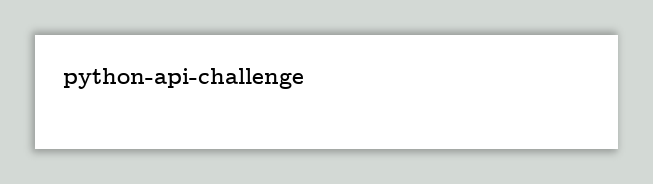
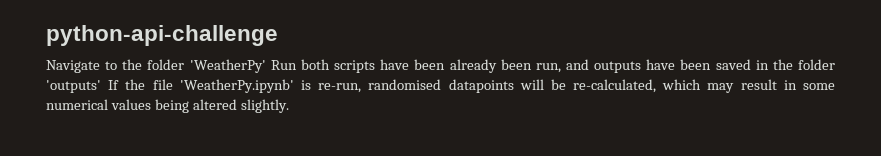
+ Navigate to the folder 'WeatherPy' Run both scripts have been already been run, and outputs have been saved in the folder 'outputs' If the file 'WeatherPy.ipynb' is re-run, randomised datapoints will be re-calculated, which may result in some numerical values being altered slightly.

